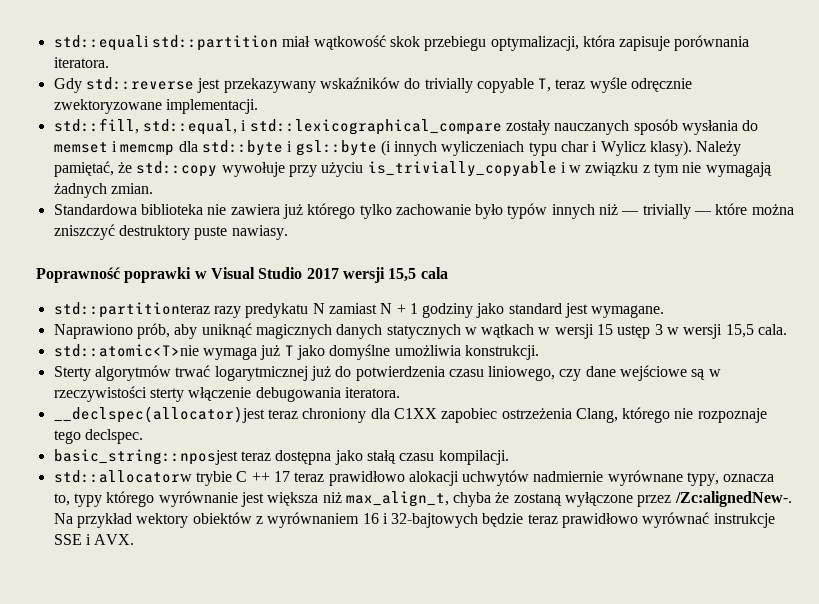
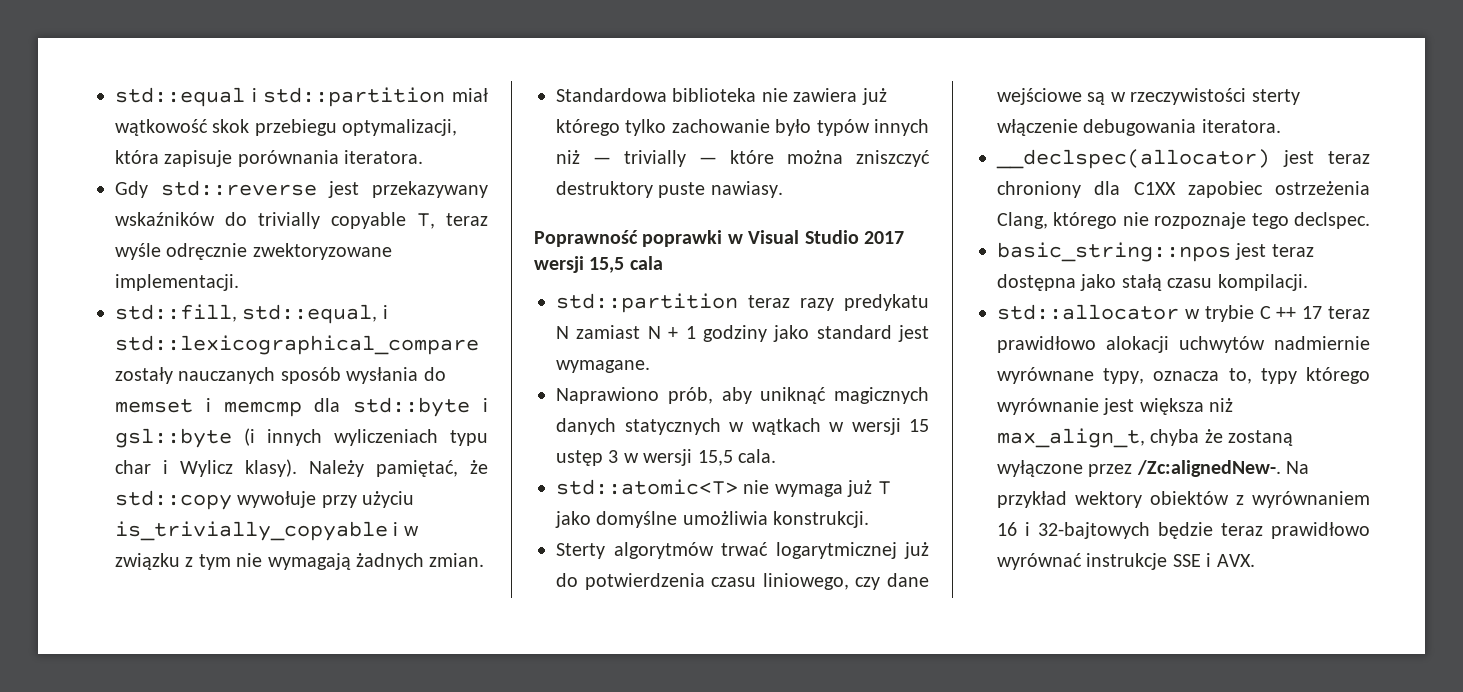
- std::equali std::partition miał wątkowość skok przebiegu optymalizacji, która zapisuje porównania iteratora.
+ std::equal i std::partition miał wątkowość skok przebiegu optymalizacji, która zapisuje porównania iteratora.
- std::partitionteraz razy predykatu N zamiast N + 1 godziny jako standard jest wymagane.
+ std::partition teraz razy predykatu N zamiast N + 1 godziny jako standard jest wymagane.
- std::atomic<T>nie wymaga już T jako domyślne umożliwia konstrukcji.
+ std::atomic<T> nie wymaga już T jako domyślne umożliwia konstrukcji.
- __declspec(allocator)jest teraz chroniony dla C1XX zapobiec ostrzeżenia Clang, którego nie rozpoznaje tego declspec.
+ __declspec(allocator) jest teraz chroniony dla C1XX zapobiec ostrzeżenia Clang, którego nie rozpoznaje tego declspec.
- basic_string::nposjest teraz dostępna jako stałą czasu kompilacji.
+ basic_string::npos jest teraz dostępna jako stałą czasu kompilacji.
- std::allocatorw trybie C ++ 17 teraz prawidłowo alokacji uchwytów nadmiernie wyrównane typy, oznacza to, typy którego wyrównanie jest większa niż max_align_t, chyba że zostaną wyłączone przez /Zc:alignedNew-.
+ std::allocator w trybie C ++ 17 teraz prawidłowo alokacji uchwytów nadmiernie wyrównane typy, oznacza to, typy którego wyrównanie jest większa niż max_align_t, chyba że zostaną wyłączone przez /Zc:alignedNew-.

